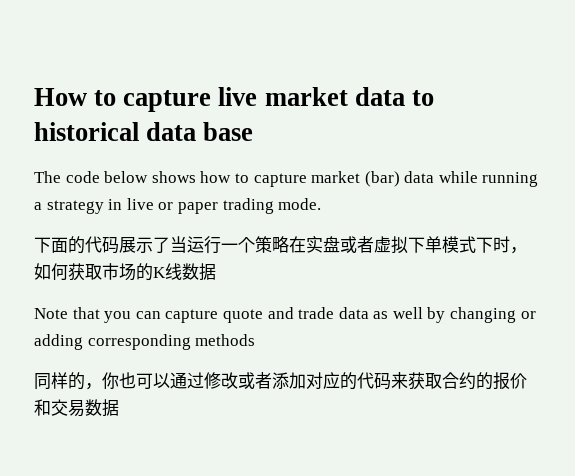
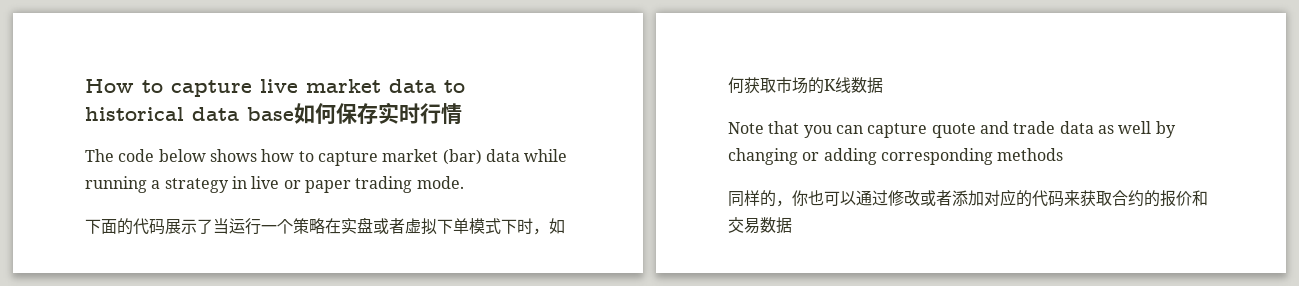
- How to capture live market data to historical data base
+ How to capture live market data to historical data base如何保存实时行情

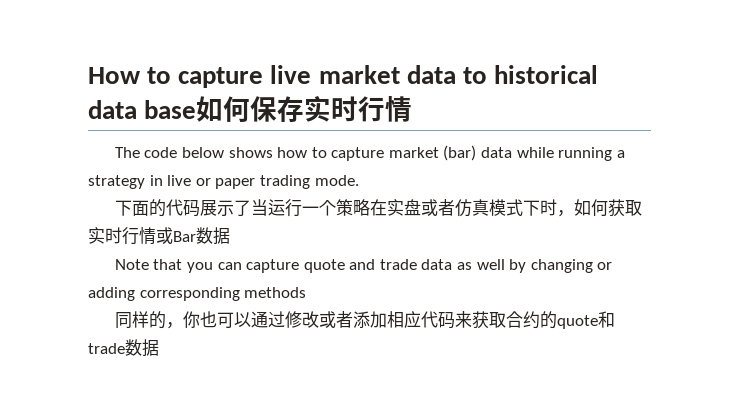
- 下面的代码展示了当运行一个策略在实盘或者虚拟下单模式下时，如何获取市场的K线数据
+ 下面的代码展示了当运行一个策略在实盘或者仿真模式下时，如何获取实时行情或Bar数据
- 同样的，你也可以通过修改或者添加对应的代码来获取合约的报价和交易数据
+ 同样的，你也可以通过修改或者添加相应代码来获取合约的quote和trade数据

